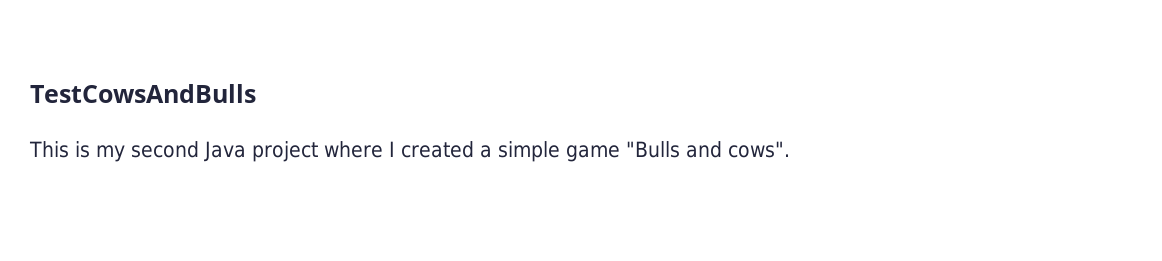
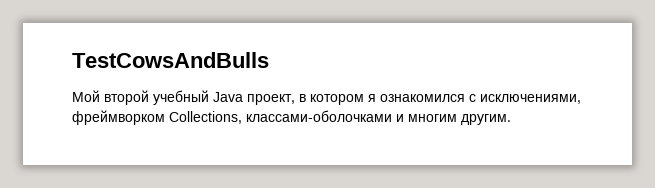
- This is my second Java project where I created a simple game "Bulls and cows".
+ Мой второй учебный Java проект, в котором я ознакомился с исключениями, фреймворком Collections, классами-оболочками и многим другим.

